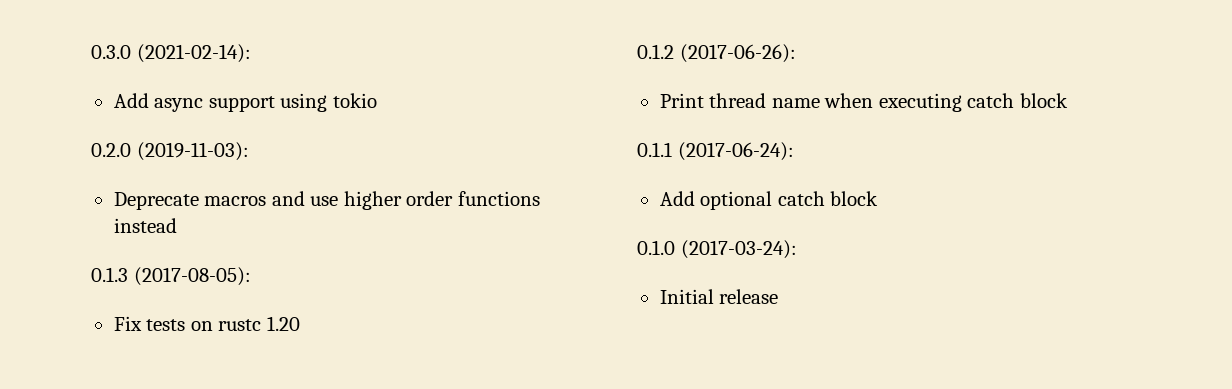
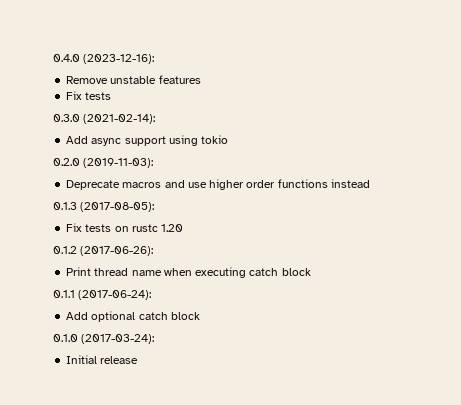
+ 0.4.0 (2023-12-16):
+ Remove unstable features
+ Fix tests

